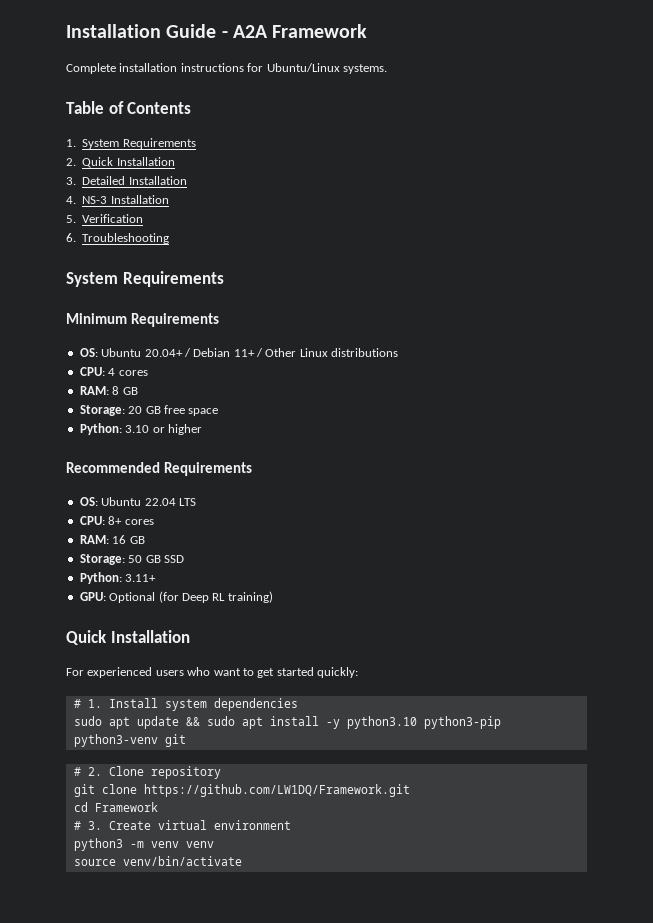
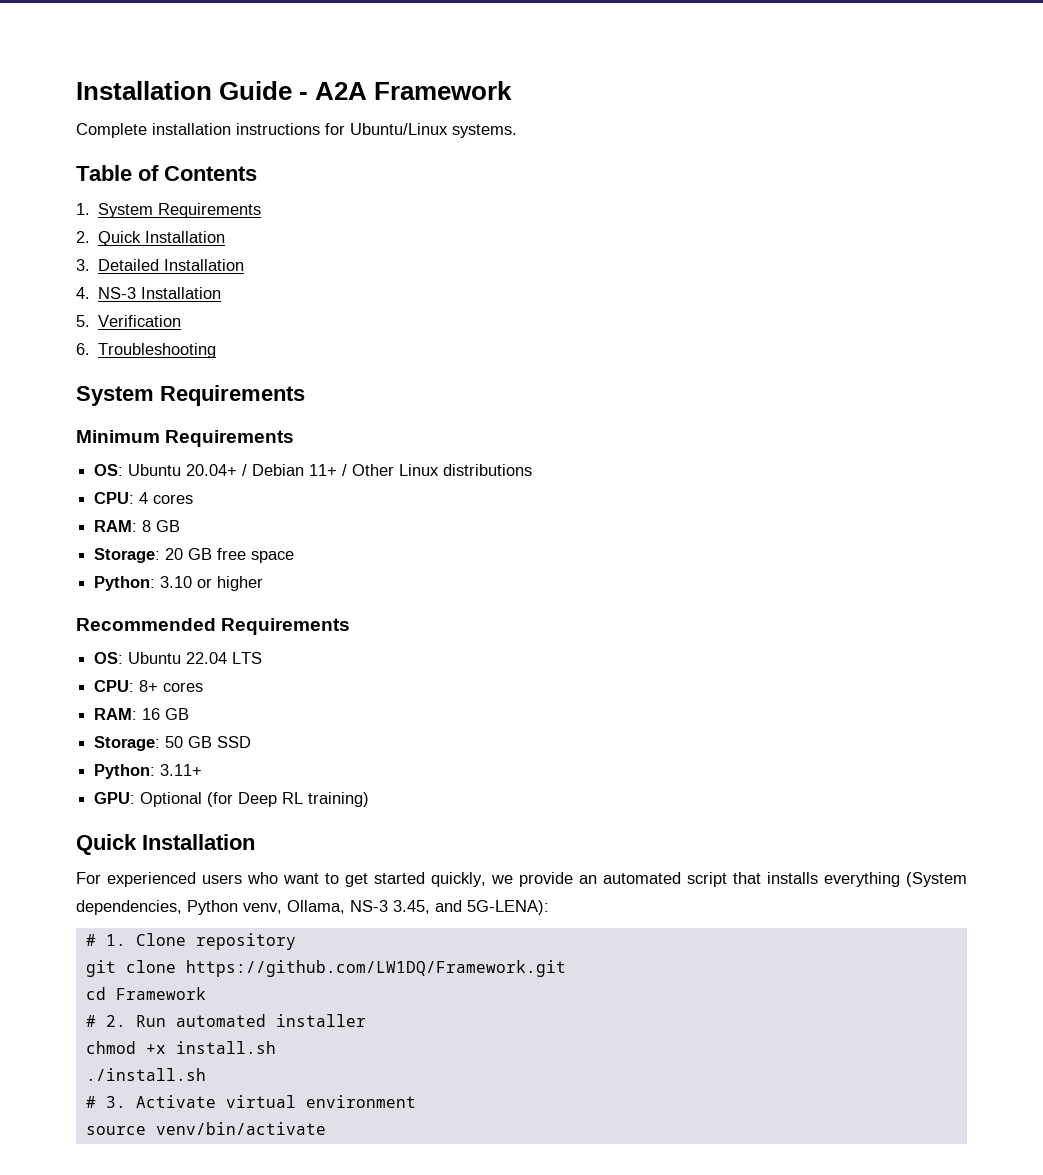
- For experienced users who want to get started quickly:
- # 1. Install system dependencies
- sudo apt update && sudo apt install -y python3.10 python3-pip python3-venv git
- # 2. Clone repository
+ For experienced users who want to get started quickly, we provide an automated script that installs everything (System dependencies, Python venv, Ollama, NS-3 3.45, and 5G-LENA):
+ # 1. Clone repository
+ # 2. Run automated installer
+ chmod +x install.sh
+ ./install.sh
- # 3. Create virtual environment
+ # 3. Activate virtual environment
- python3 -m venv venv

